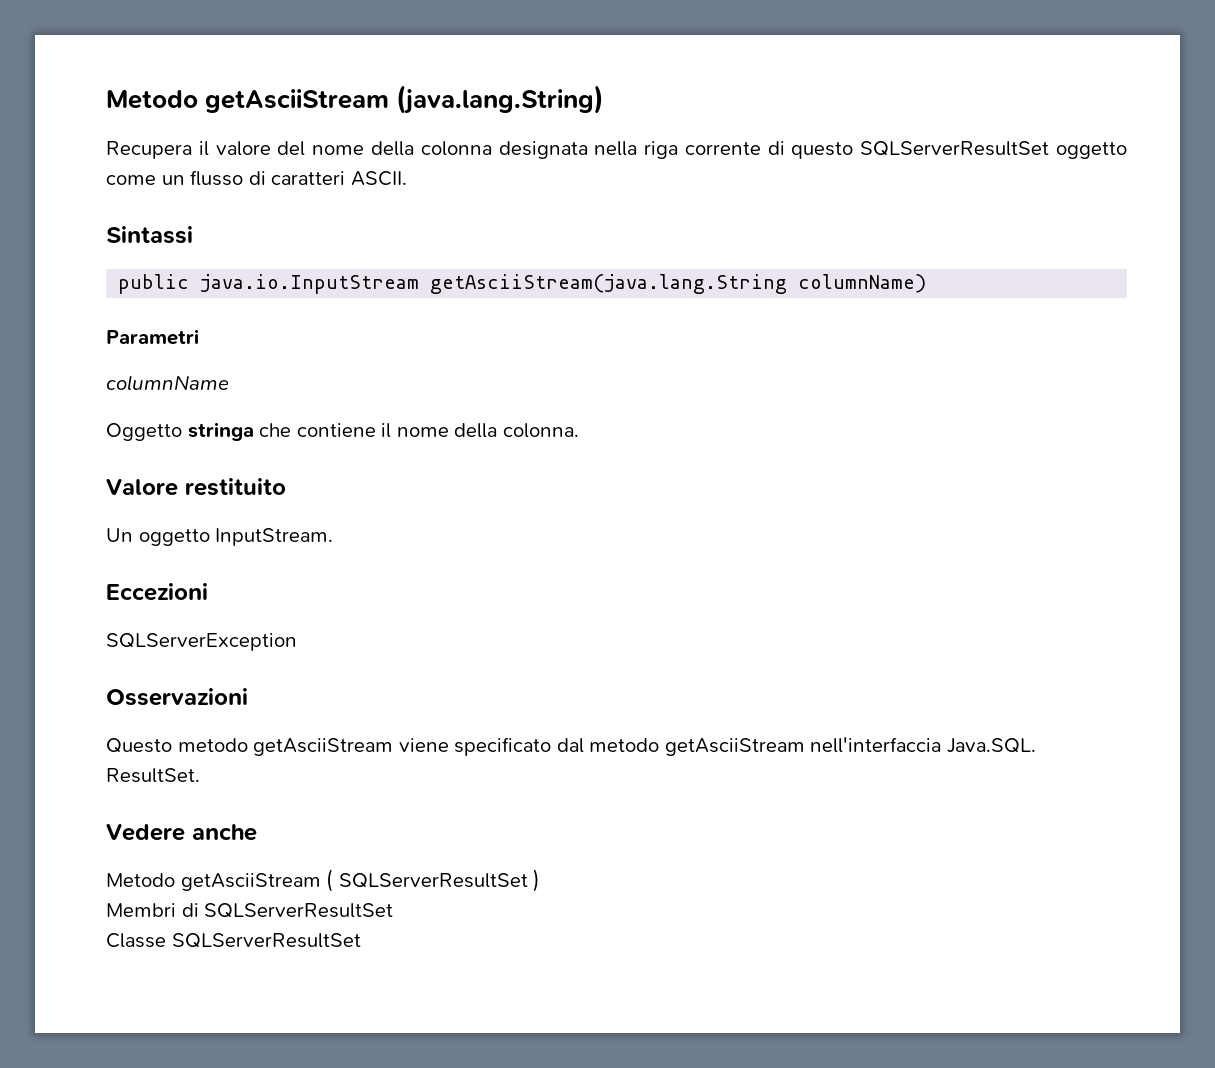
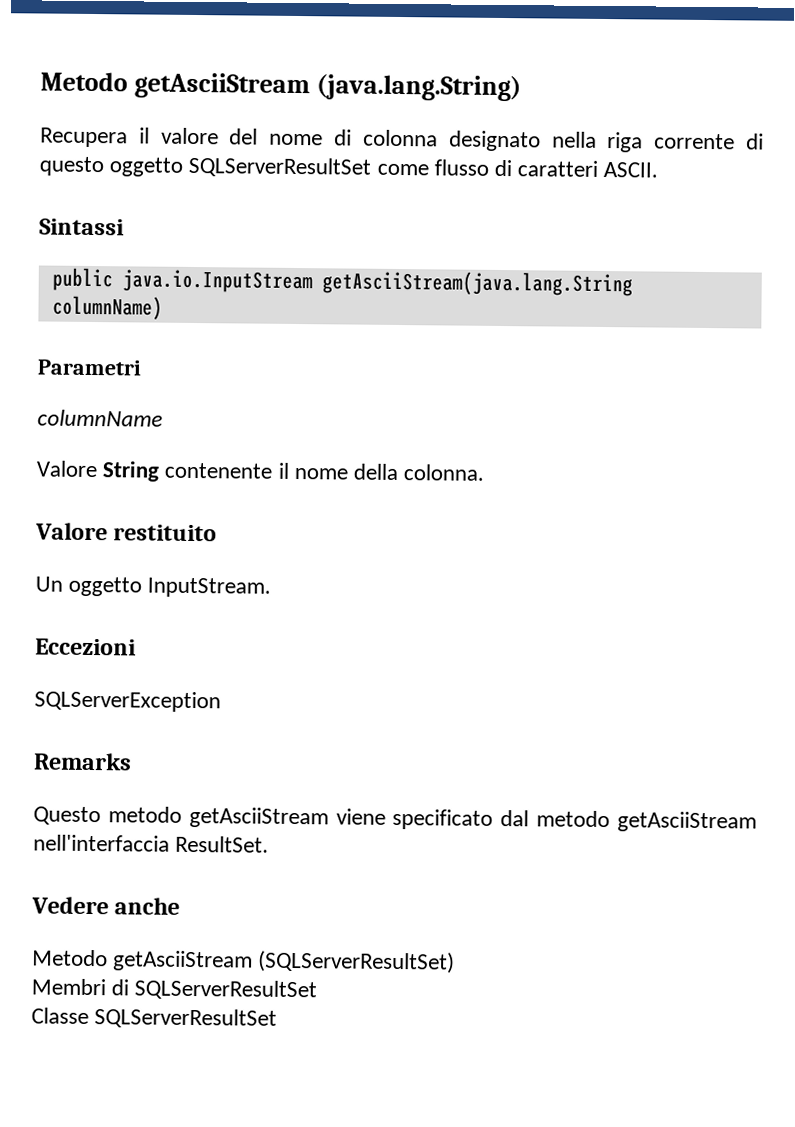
- Recupera il valore del nome della colonna designata nella riga corrente di questo SQLServerResultSet oggetto come un flusso di caratteri ASCII.
+ Recupera il valore del nome di colonna designato nella riga corrente di questo oggetto SQLServerResultSet come flusso di caratteri ASCII.
- Oggetto stringa che contiene il nome della colonna.
+ Valore String contenente il nome della colonna.
- Osservazioni
+ Remarks
- Questo metodo getAsciiStream viene specificato dal metodo getAsciiStream nell'interfaccia Java.SQL. ResultSet.
+ Questo metodo getAsciiStream viene specificato dal metodo getAsciiStream nell'interfaccia ResultSet.
- Metodo getAsciiStream ( SQLServerResultSet )
+ Metodo getAsciiStream (SQLServerResultSet)

